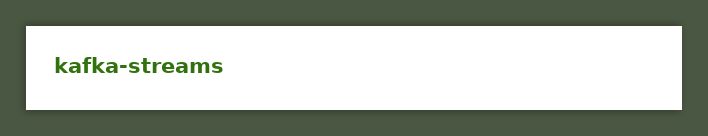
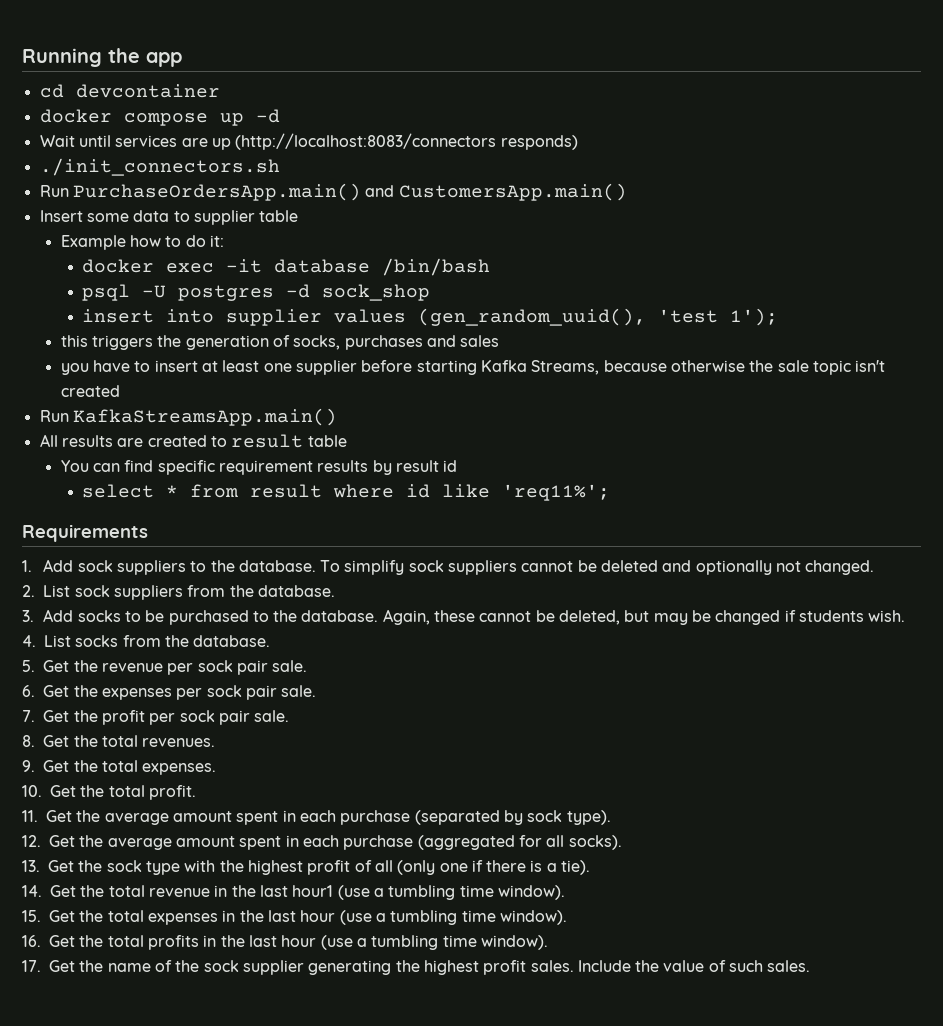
- kafka-streams
+ Running the app
+ cd devcontainer
+ docker compose up -d
+ Wait until services are up (http://localhost:8083/connectors responds)
+ ./init_connectors.sh
+ Run PurchaseOrdersApp.main() and CustomersApp.main()
+ Insert some data to supplier table
+ Example how to do it:
+ docker exec -it database /bin/bash
+ psql -U postgres -d sock_shop
+ insert into supplier values (gen_random_uuid(), 'test 1');
+ this triggers the generation of socks, purchases and sales
+ you have to insert at least one supplier before starting Kafka Streams, because otherwise the sale topic isn't created
+ Run KafkaStreamsApp.main()
+ All results are created to result table
+ You can find specific requirement results by result id
+ select * from result where id like 'req11%';
+ Requirements
+ 1. Add sock suppliers to the database. To simplify sock suppliers cannot be deleted and optionally not changed.
+ 2. List sock suppliers from the database.
+ 3. Add socks to be purchased to the database. Again, these cannot be deleted, but may be changed if students wish.
+ 4. List socks from the database.
+ 5. Get the revenue per sock pair sale.
+ 6. Get the expenses per sock pair sale.
+ 7. Get the profit per sock pair sale.
+ 8. Get the total revenues.
+ 9. Get the total expenses.
+ 10. Get the total profit.
+ 11. Get the average amount spent in each purchase (separated by sock type).
+ 12. Get the average amount spent in each purchase (aggregated for all socks).
+ 13. Get the sock type with the highest profit of all (only one if there is a tie).
+ 14. Get the total revenue in the last hour1 (use a tumbling time window).
+ 15. Get the total expenses in the last hour (use a tumbling time window).
+ 16. Get the total profits in the last hour (use a tumbling time window).
+ 17. Get the name of the sock supplier generating the highest profit sales. Include the value of such sales.

